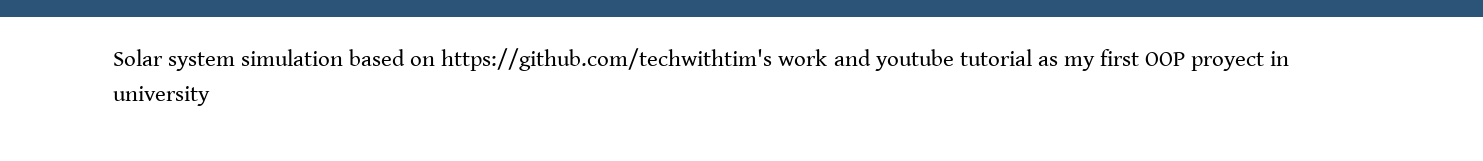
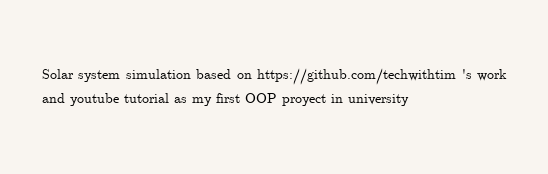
- Solar system simulation based on https://github.com/techwithtim's work and youtube tutorial as my first OOP proyect in university
+ Solar system simulation based on https://github.com/techwithtim 's work and youtube tutorial as my first OOP proyect in university

